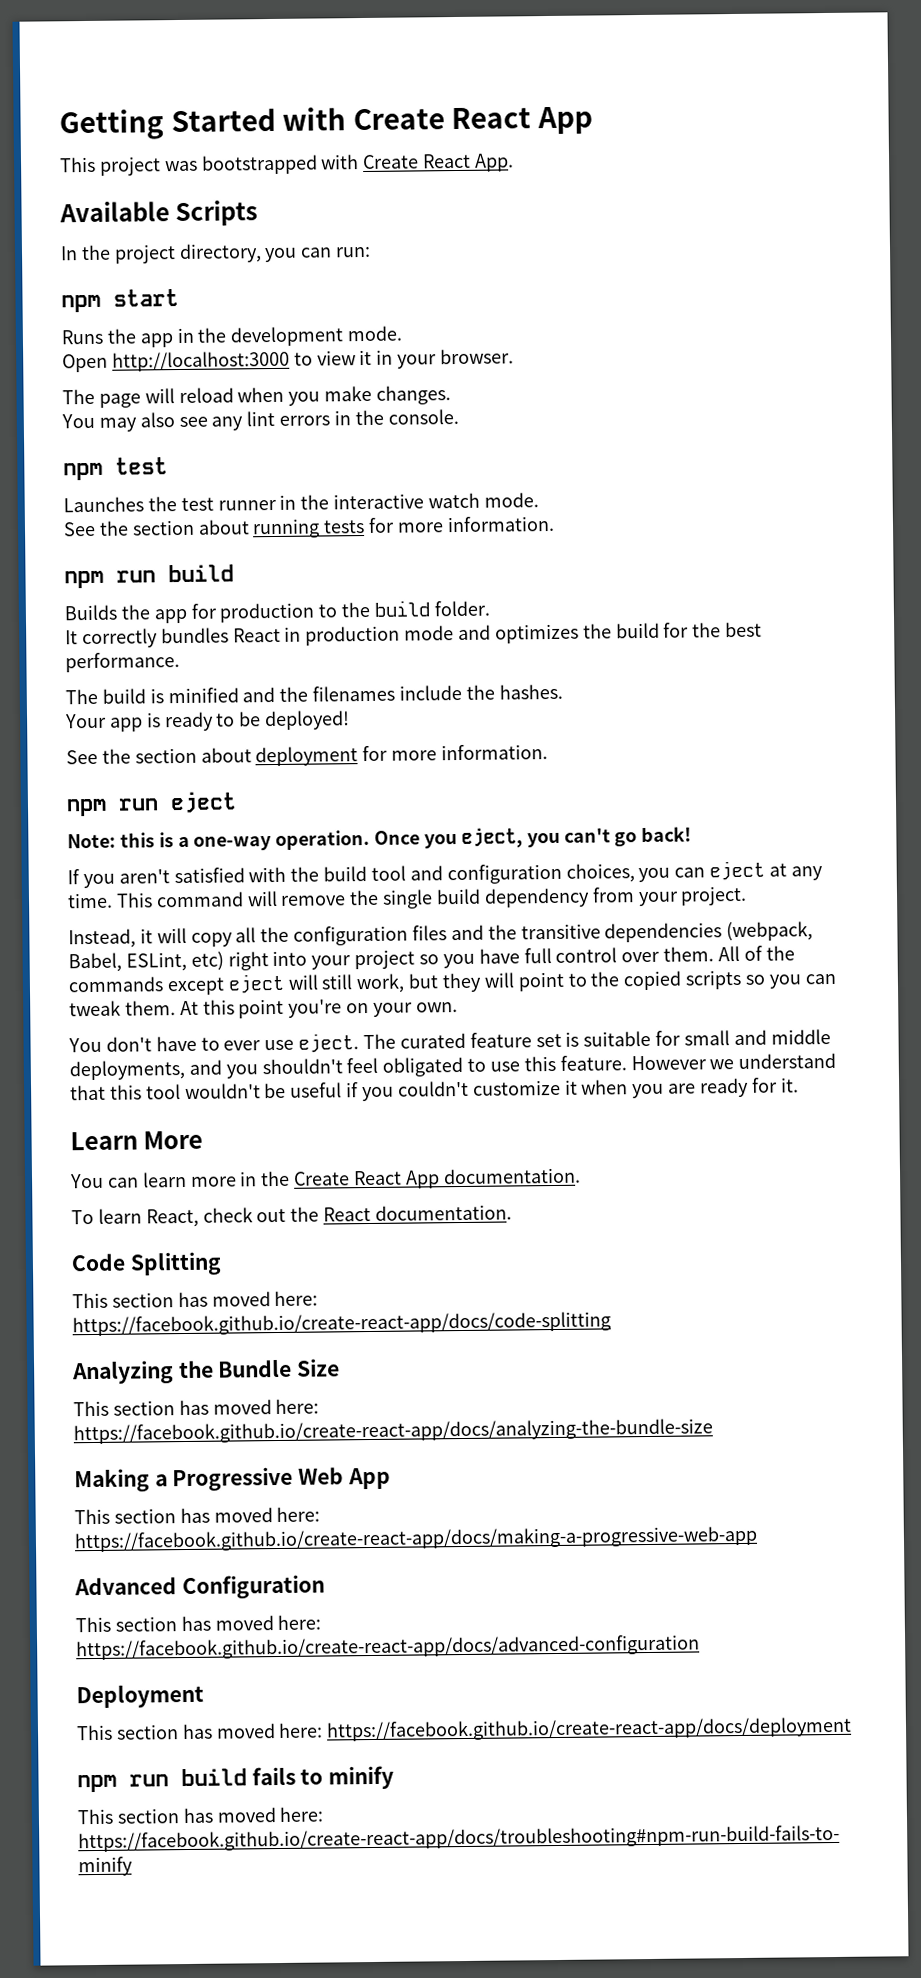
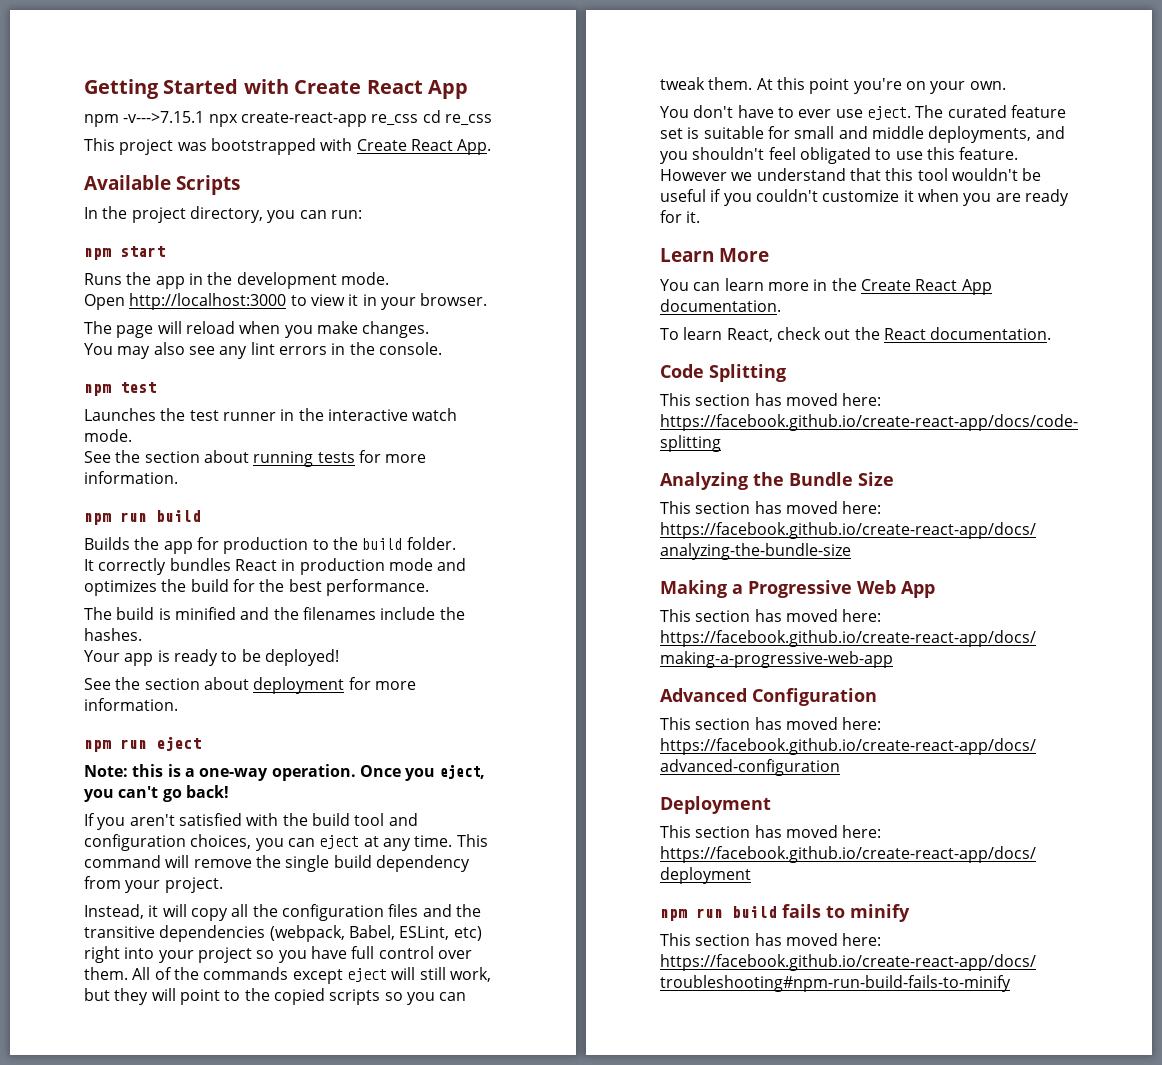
+ npm -v--->7.15.1 npx create-react-app re_css cd re_css

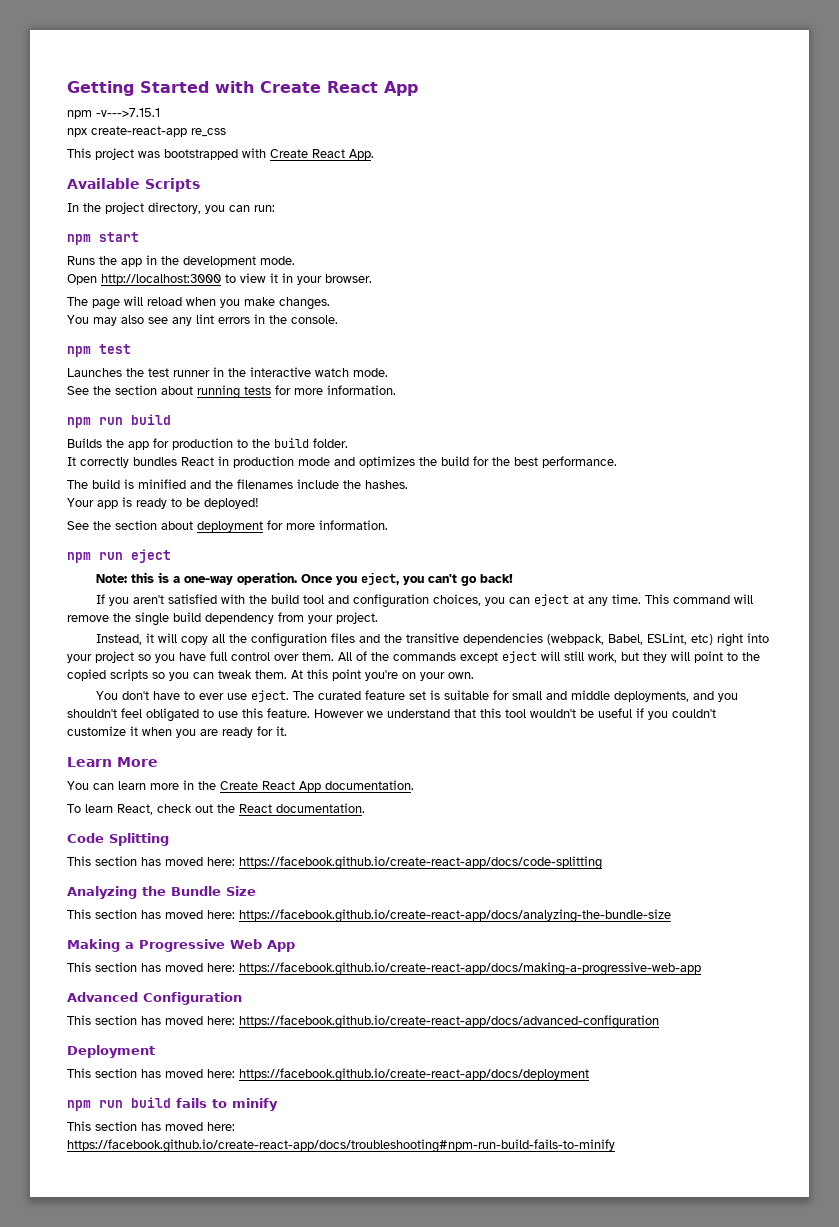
- npm -v--->7.15.1 npx create-react-app re_css cd re_css
+ npm -v--->7.15.1
+ npx create-react-app re_css

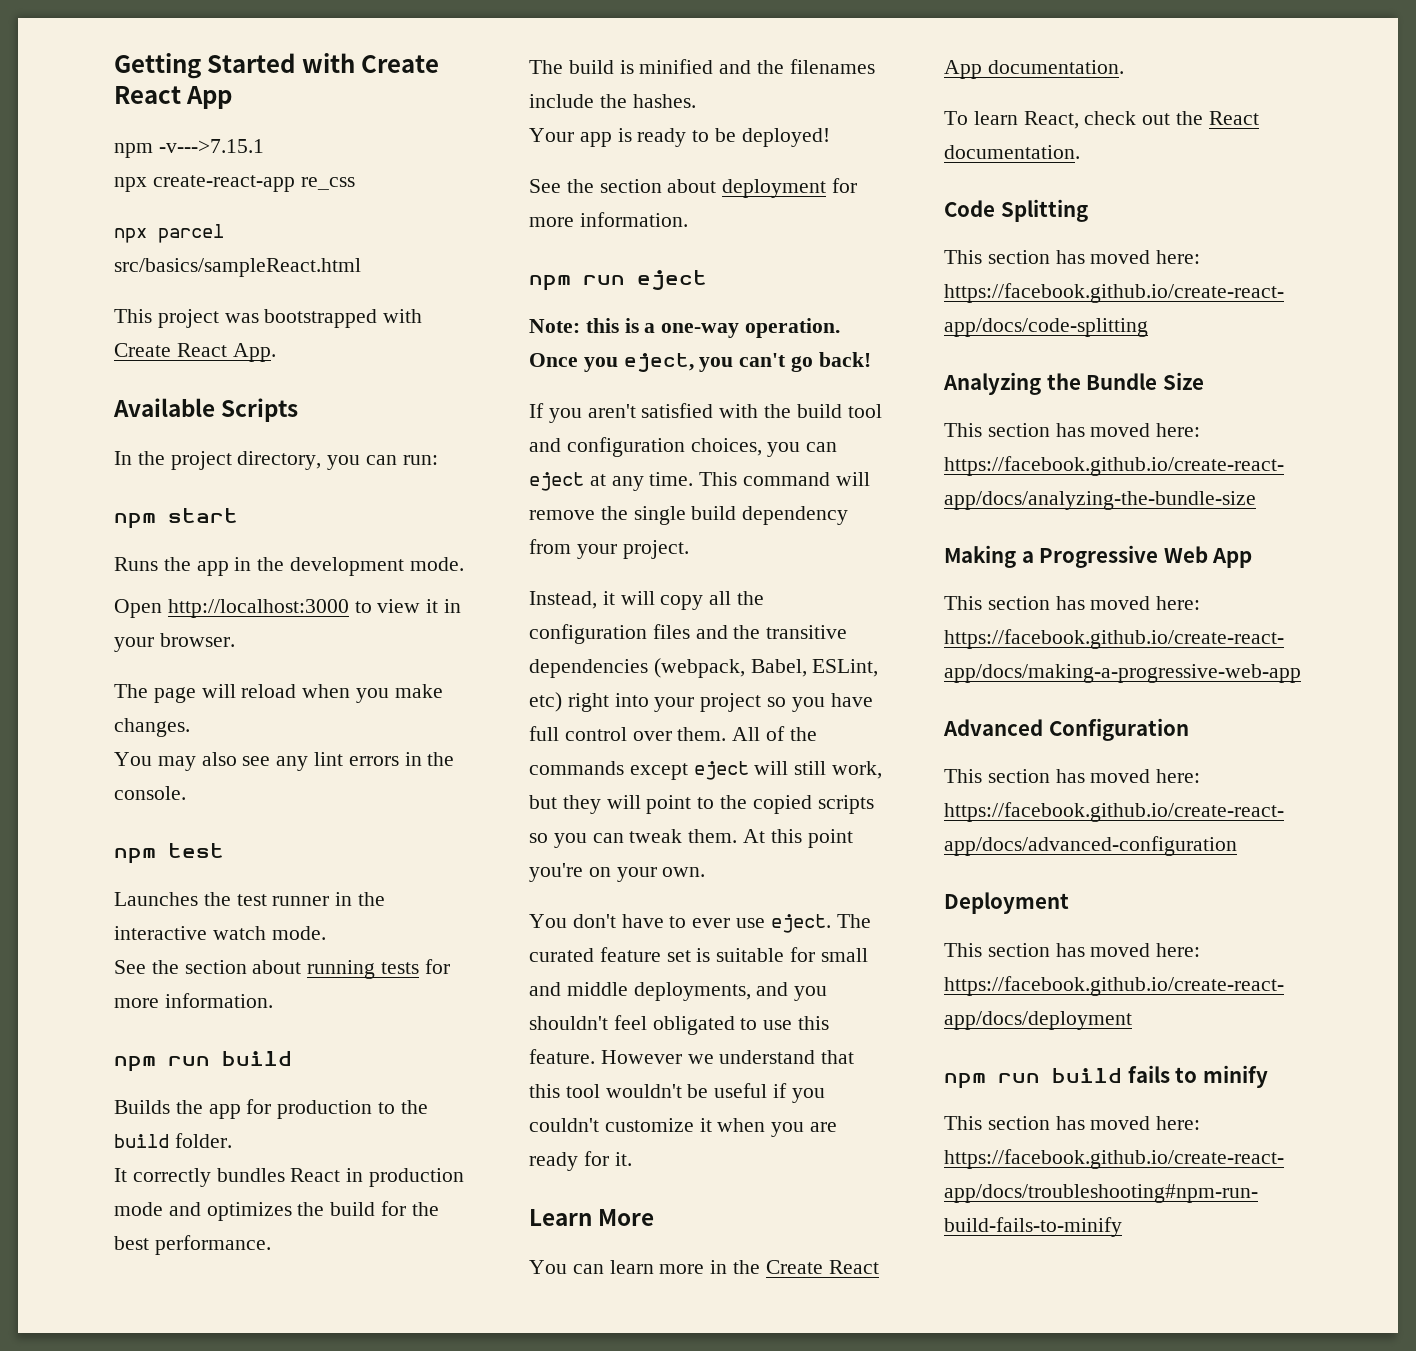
+ npx parcel src/basics/sampleReact.html

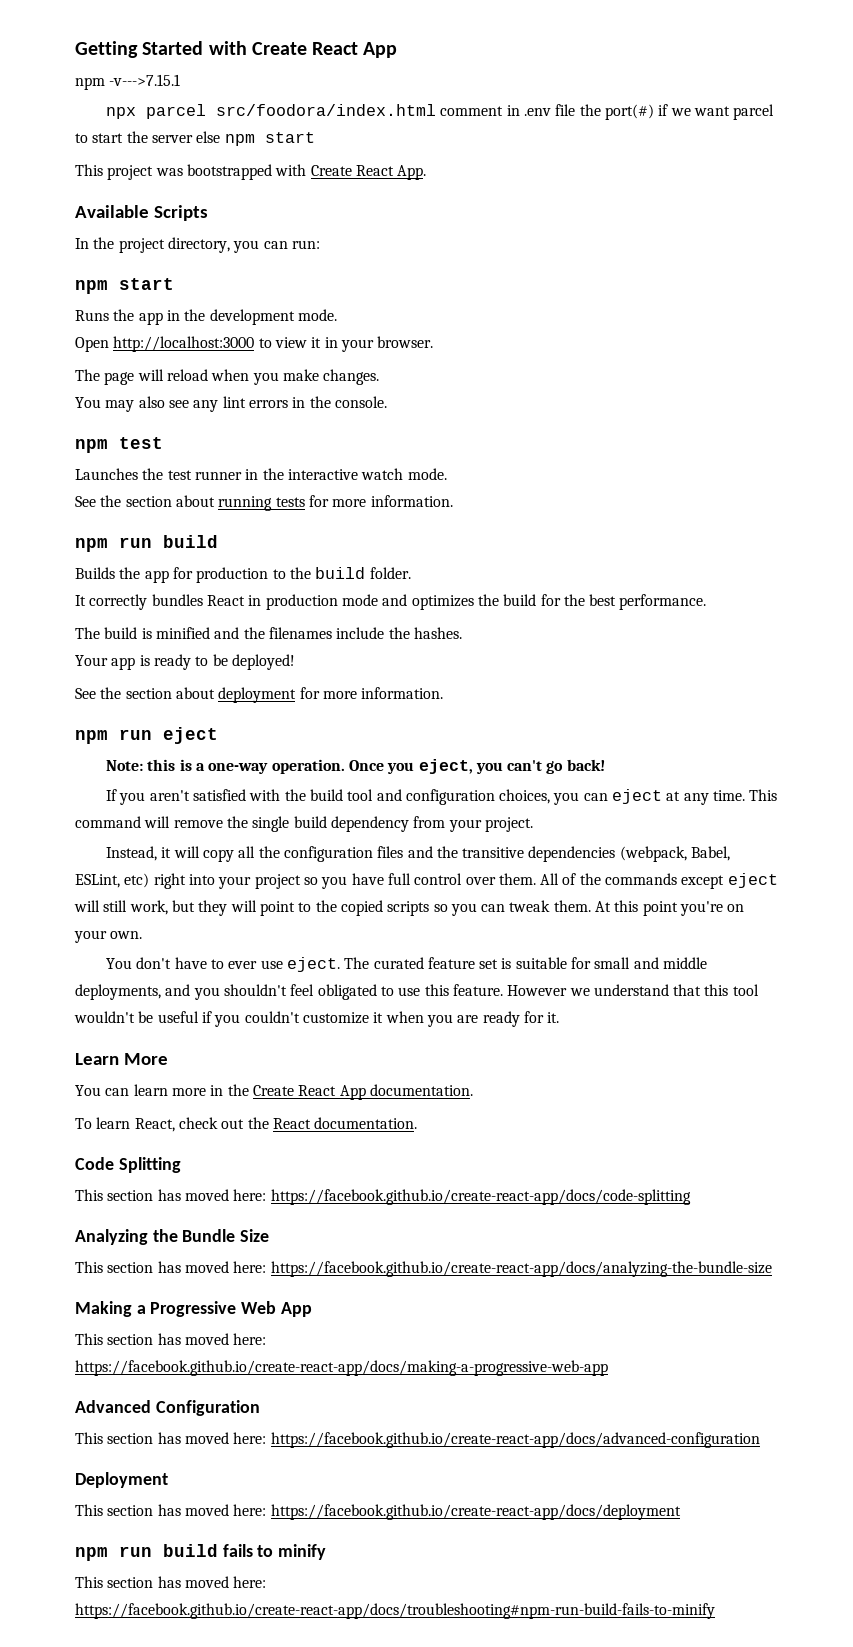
- npx create-react-app re_css
- npx parcel src/basics/sampleReact.html
+ npx parcel src/foodora/index.html comment in .env file the port(#) if we want parcel to start the server else npm start

